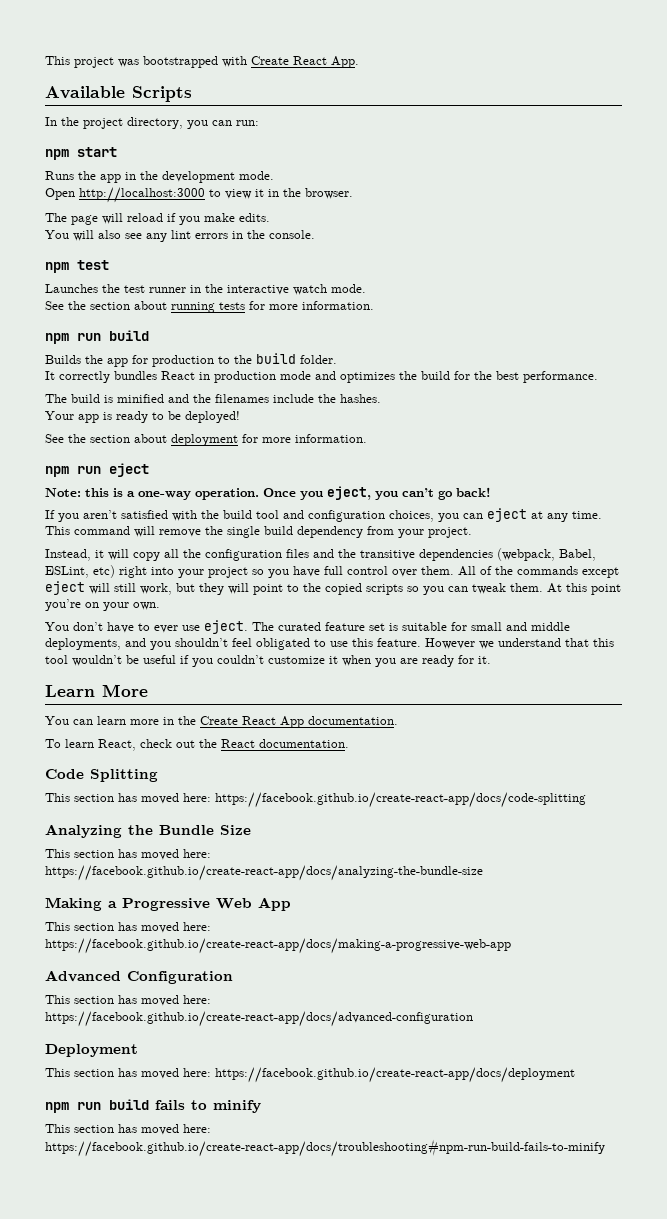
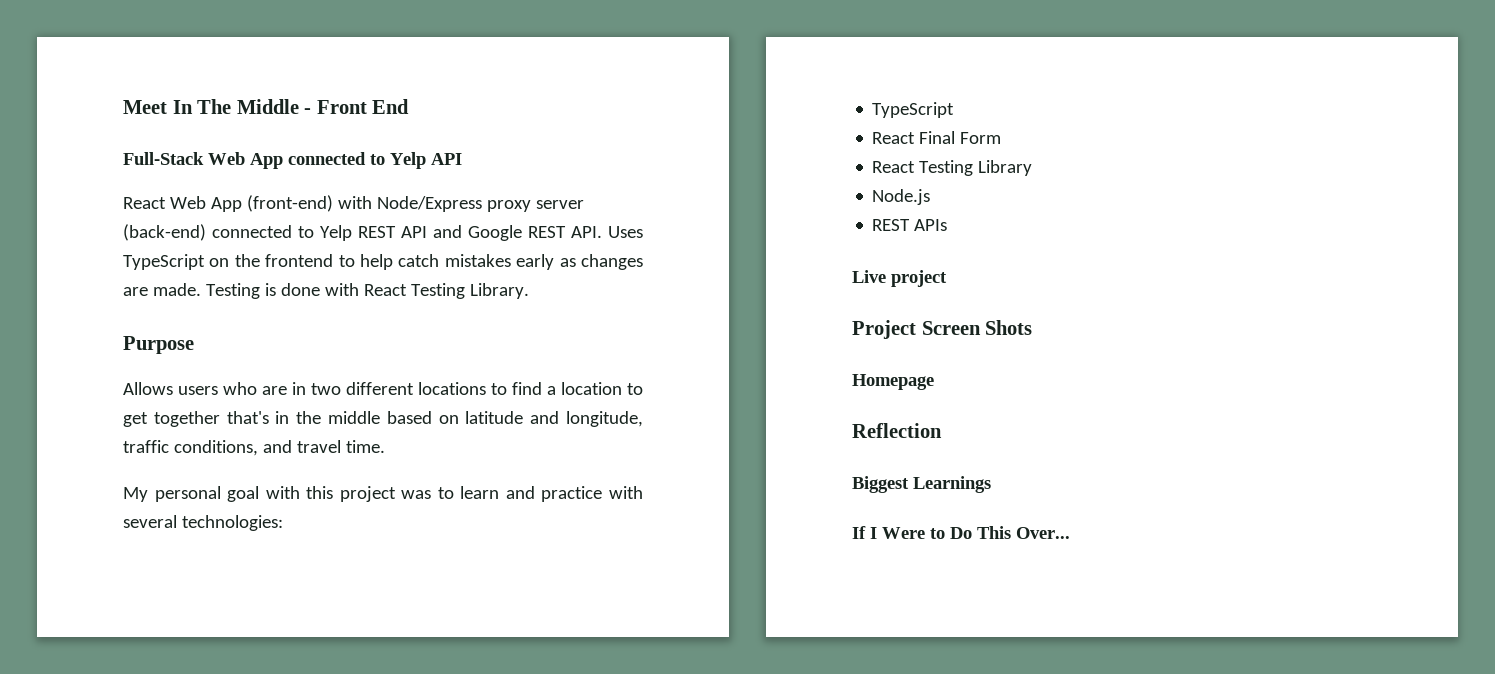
- This project was bootstrapped with Create React App.
- Available Scripts
- In the project directory, you can run:
- npm start
- Runs the app in the development mode.
- Open http://localhost:3000 to view it in the browser.
- The page will reload if you make edits.
- You will also see any lint errors in the console.
- npm test
- Launches the test runner in the interactive watch mode.
- See the section about running tests for more information.
- npm run build
- Builds the app for production to the build folder.
- It correctly bundles React in production mode and optimizes the build for the best performance.
- The build is minified and the filenames include the hashes.
- Your app is ready to be deployed!
- See the section about deployment for more information.
- npm run eject
- Note: this is a one-way operation. Once you eject, you can’t go back!
- If you aren’t satisfied with the build tool and configuration choices, you can eject at any time. This command will remove the single build dependency from your project.
- Instead, it will copy all the configuration files and the transitive dependencies (webpack, Babel, ESLint, etc) right into your project so you have full control over them. All of the commands except eject will still work, but they will point to the copied scripts so you can tweak them. At this point you’re on your own.
- You don’t have to ever use eject. The curated feature set is suitable for small and middle deployments, and you shouldn’t feel obligated to use this feature. However we understand that this tool wouldn’t be useful if you couldn’t customize it when you are ready for it.
- Learn More
- You can learn more in the Create React App documentation.
- To learn React, check out the React documentation.
- Code Splitting
- This section has moved here: https://facebook.github.io/create-react-app/docs/code-splitting
- Analyzing the Bundle Size
- This section has moved here: https://facebook.github.io/create-react-app/docs/analyzing-the-bundle-size
- Making a Progressive Web App
- This section has moved here: https://facebook.github.io/create-react-app/docs/making-a-progressive-web-app
- Advanced Configuration
- This section has moved here: https://facebook.github.io/create-react-app/docs/advanced-configuration
- Deployment
- This section has moved here: https://facebook.github.io/create-react-app/docs/deployment
- npm run build fails to minify
- This section has moved here: https://facebook.github.io/create-react-app/docs/troubleshooting#npm-run-build-fails-to-minify
+ Meet In The Middle - Front End
+ Full-Stack Web App connected to Yelp API
+ React Web App (front-end) with Node/Express proxy server (back-end) connected to Yelp REST API and Google REST API. Uses TypeScript on the frontend to help catch mistakes early as changes are made. Testing is done with React Testing Library.
+ Purpose
+ Allows users who are in two different locations to find a location to get together that's in the middle based on latitude and longitude, traffic conditions, and travel time.
+ My personal goal with this project was to learn and practice with several technologies:
+ TypeScript
+ React Final Form
+ React Testing Library
+ Node.js
+ REST APIs
+ Live project
+ Project Screen Shots
+ Homepage
+ Reflection
+ Biggest Learnings
+ If I Were to Do This Over...

